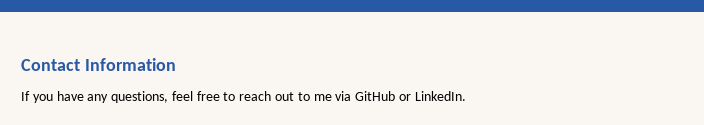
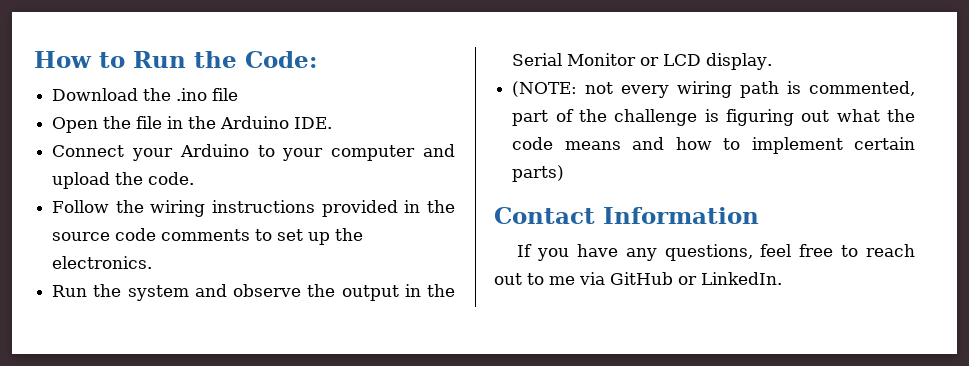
+ How to Run the Code:
+ Download the .ino file
+ Open the file in the Arduino IDE.
+ Connect your Arduino to your computer and upload the code.
+ Follow the wiring instructions provided in the source code comments to set up the electronics.
+ Run the system and observe the output in the Serial Monitor or LCD display.
+ (NOTE: not every wiring path is commented, part of the challenge is figuring out what the code means and how to implement certain parts)

